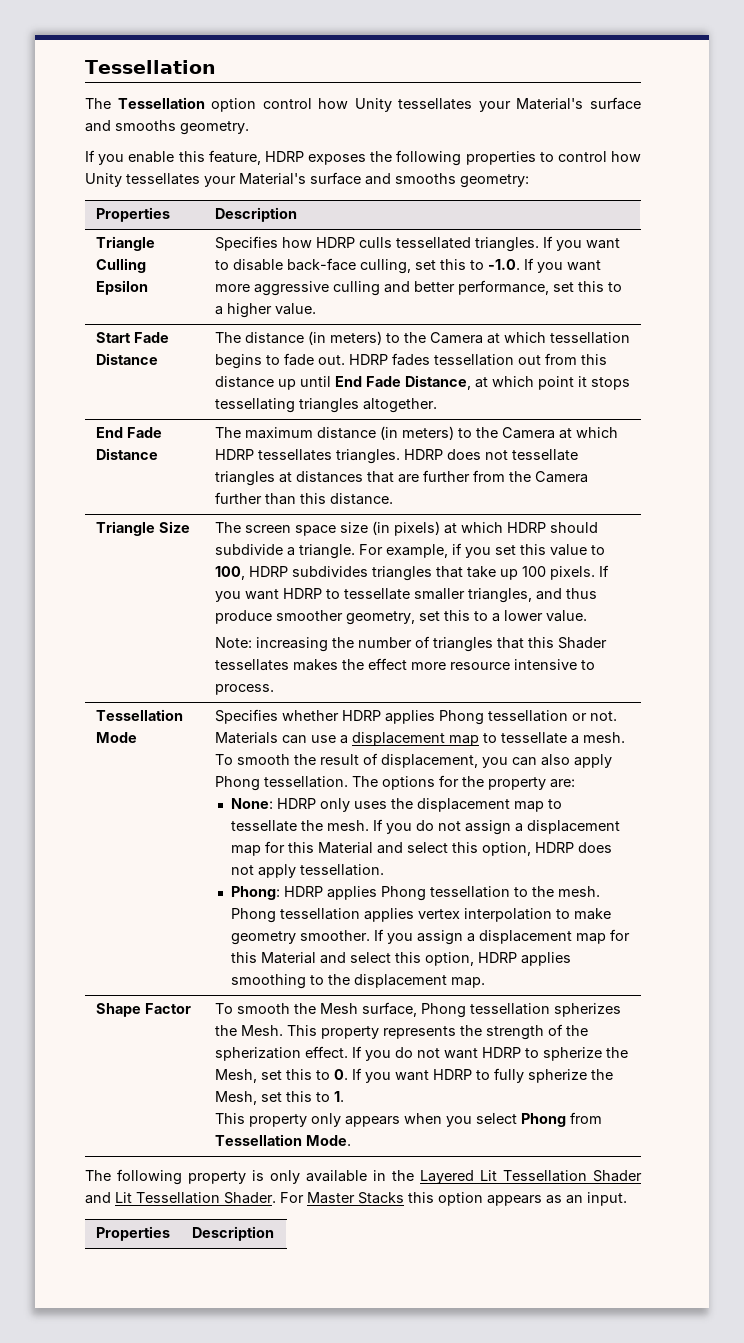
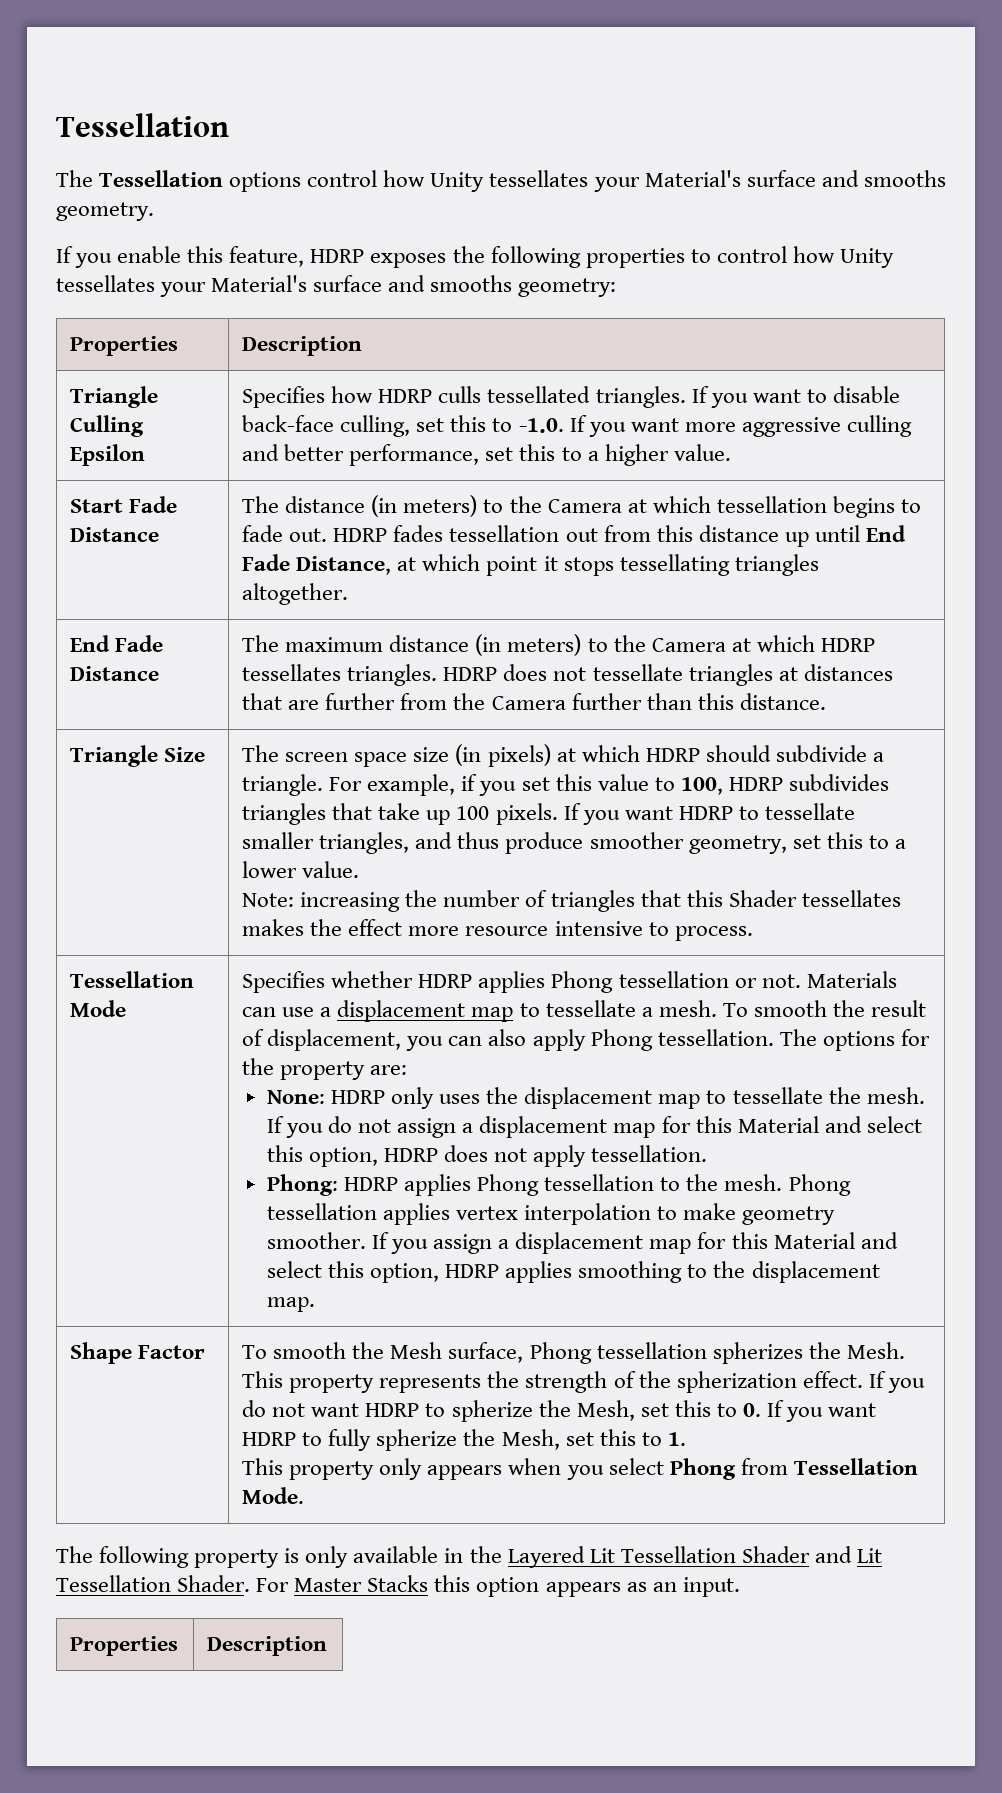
- The Tessellation option control how Unity tessellates your Material's surface and smooths geometry.
+ The Tessellation options control how Unity tessellates your Material's surface and smooths geometry.

